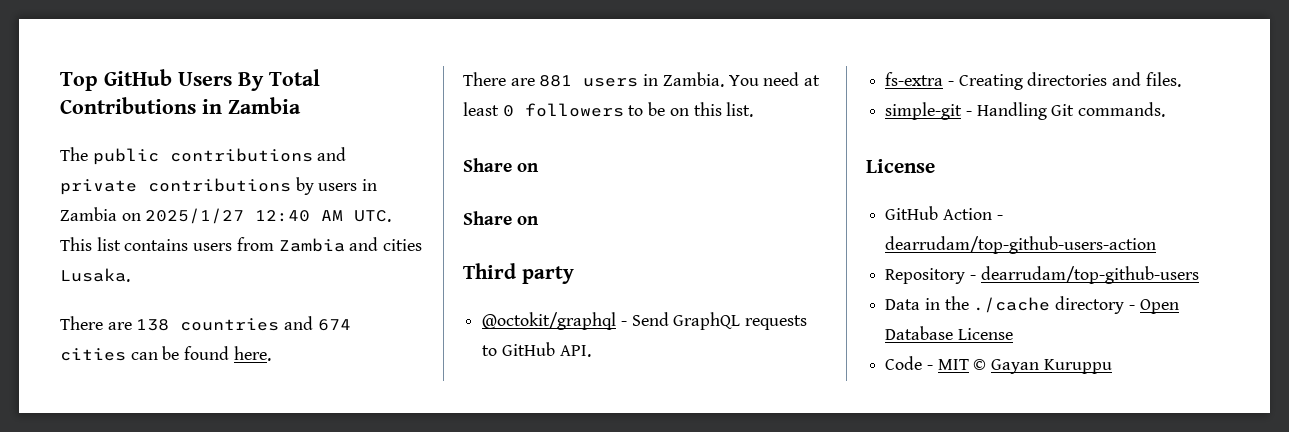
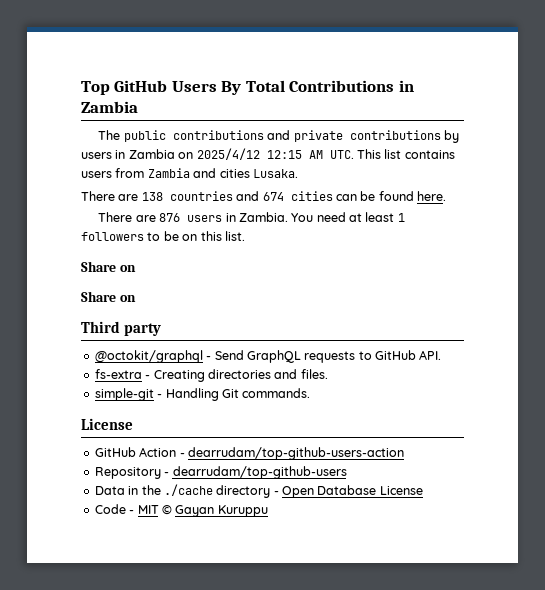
- The public contributions and private contributions by users in Zambia on 2025/1/27 12:40 AM UTC. This list contains users from Zambia and cities Lusaka.
+ The public contributions and private contributions by users in Zambia on 2025/4/12 12:15 AM UTC. This list contains users from Zambia and cities Lusaka.
- There are 881 users in Zambia.
+ There are 876 users in Zambia.
- You need at least 0 followers to be on this list.
+ You need at least 1 followers to be on this list.

